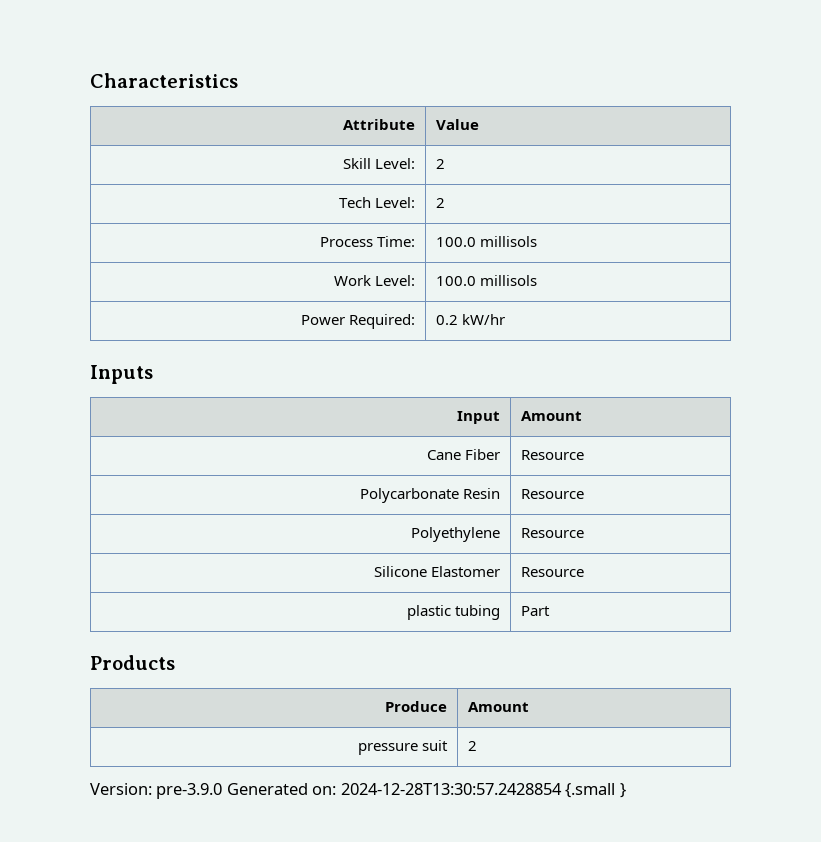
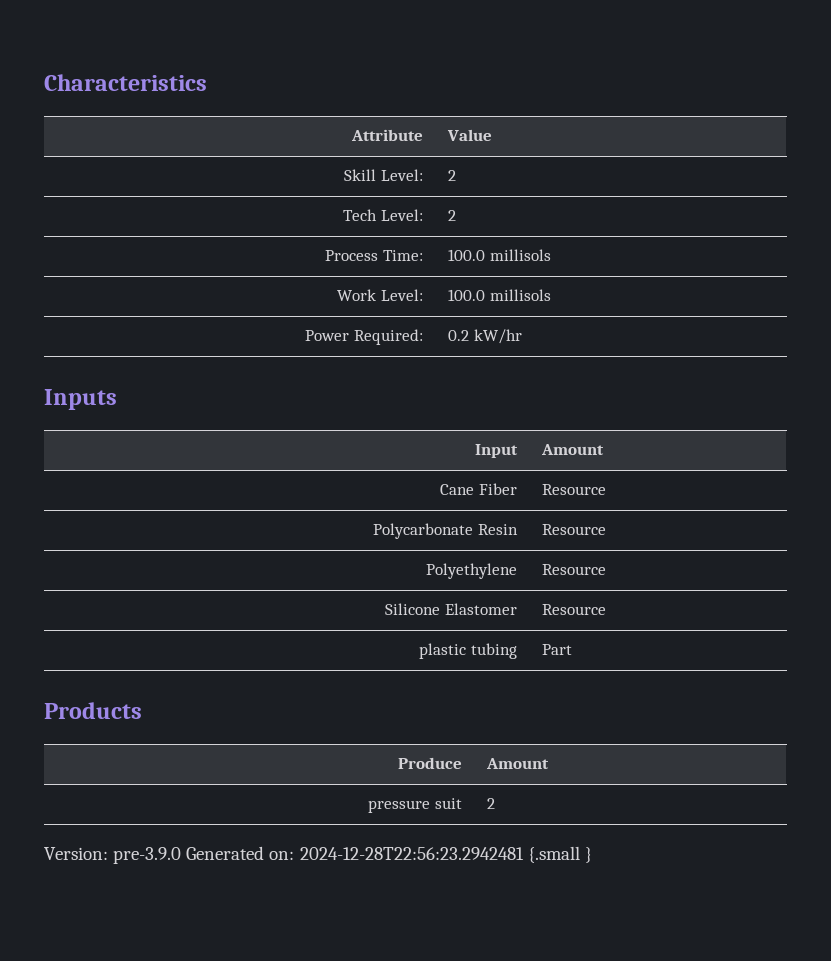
- Version: pre-3.9.0 Generated on: 2024-12-28T13:30:57.2428854 {.small }
+ Version: pre-3.9.0 Generated on: 2024-12-28T22:56:23.2942481 {.small }

